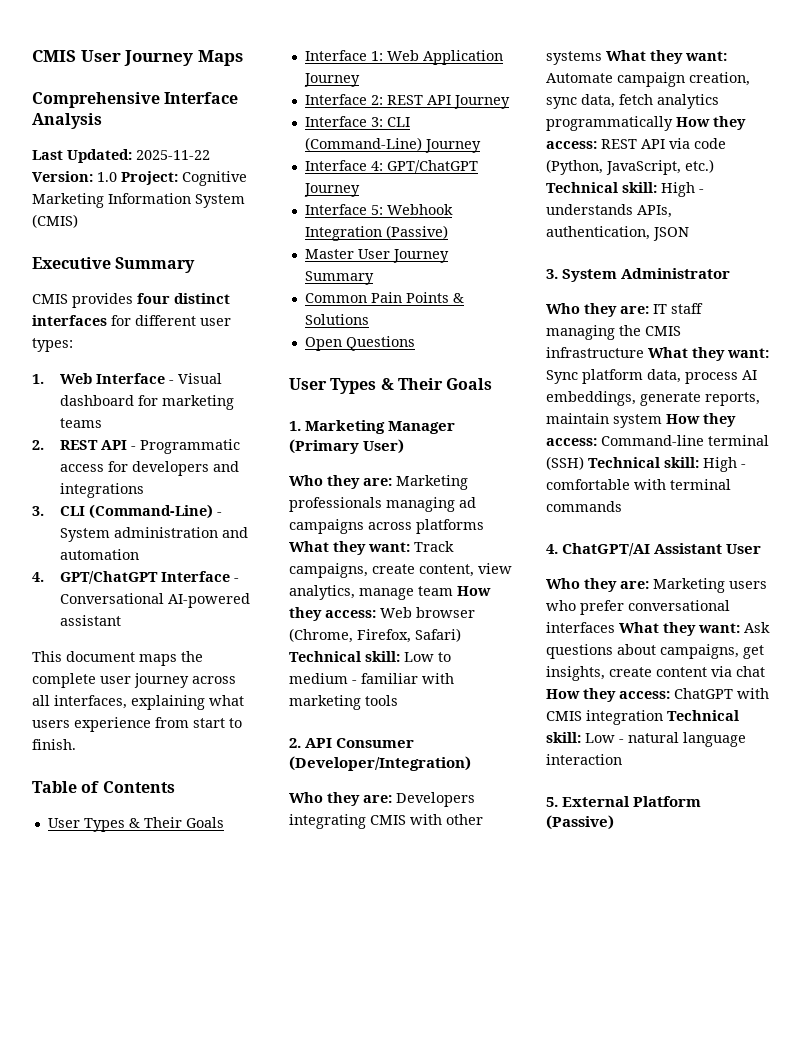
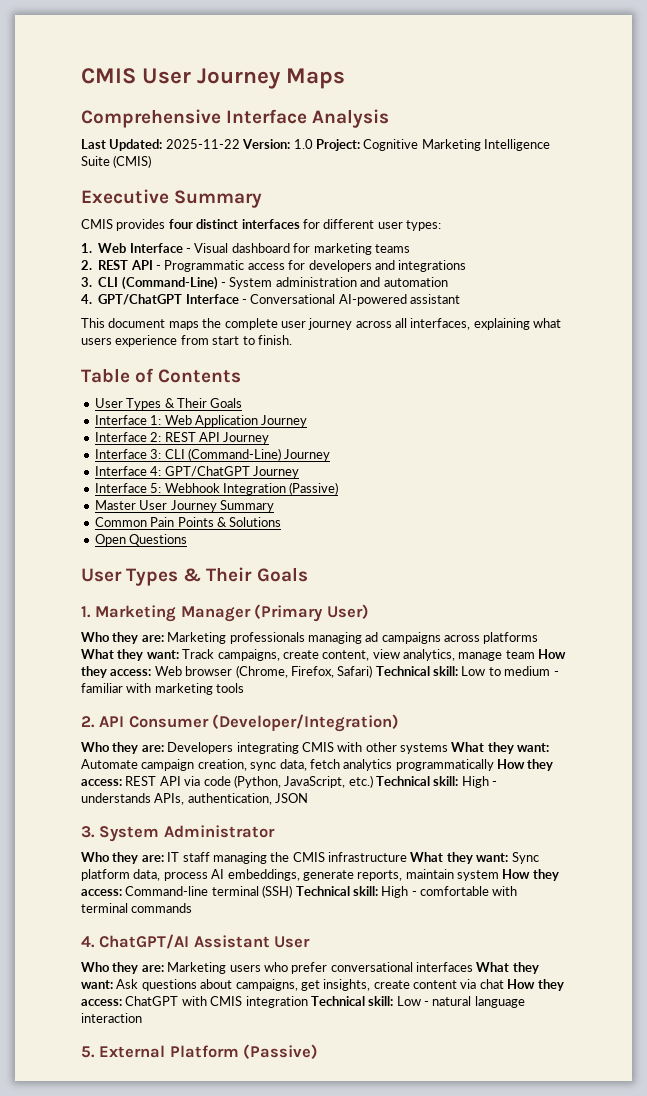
- Last Updated: 2025-11-22 Version: 1.0 Project: Cognitive Marketing Information System (CMIS)
+ Last Updated: 2025-11-22 Version: 1.0 Project: Cognitive Marketing Intelligence Suite (CMIS)

